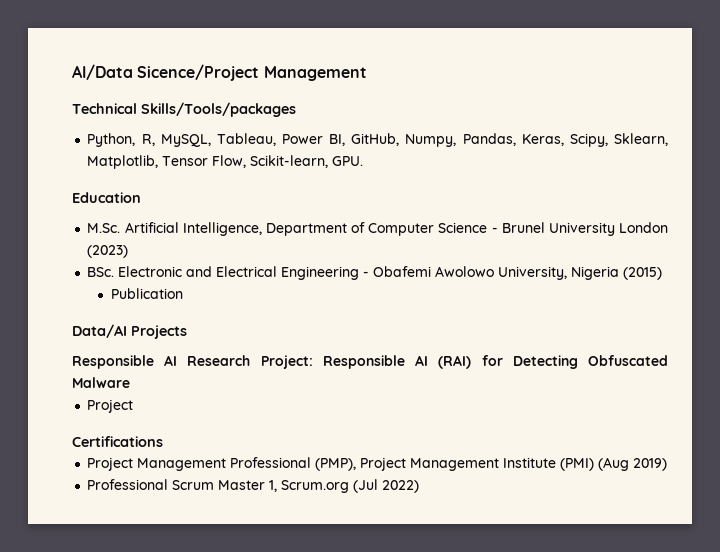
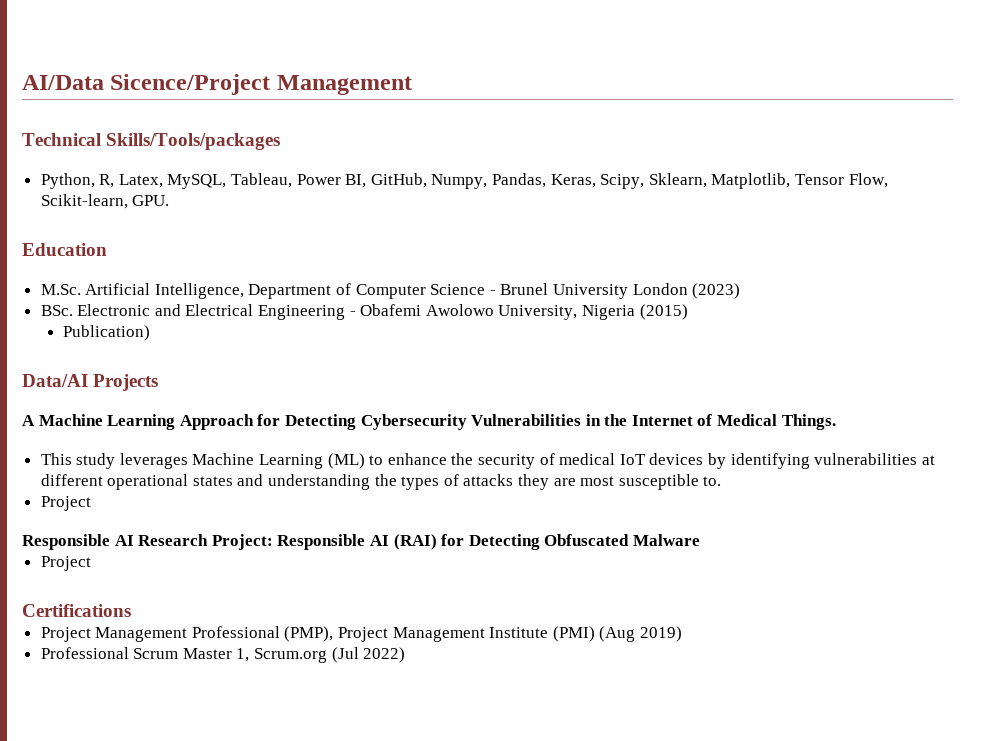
- Python, R, MySQL, Tableau, Power BI, GitHub, Numpy, Pandas, Keras, Scipy, Sklearn, Matplotlib, Tensor Flow, Scikit-learn, GPU.
+ Python, R, Latex, MySQL, Tableau, Power BI, GitHub, Numpy, Pandas, Keras, Scipy, Sklearn, Matplotlib, Tensor Flow, Scikit-learn, GPU.
- Publication
+ Publication)
+ A Machine Learning Approach for Detecting Cybersecurity Vulnerabilities in the Internet of Medical Things.
+ This study leverages Machine Learning (ML) to enhance the security of medical IoT devices by identifying vulnerabilities at different operational states and understanding the types of attacks they are most susceptible to.
+ Project

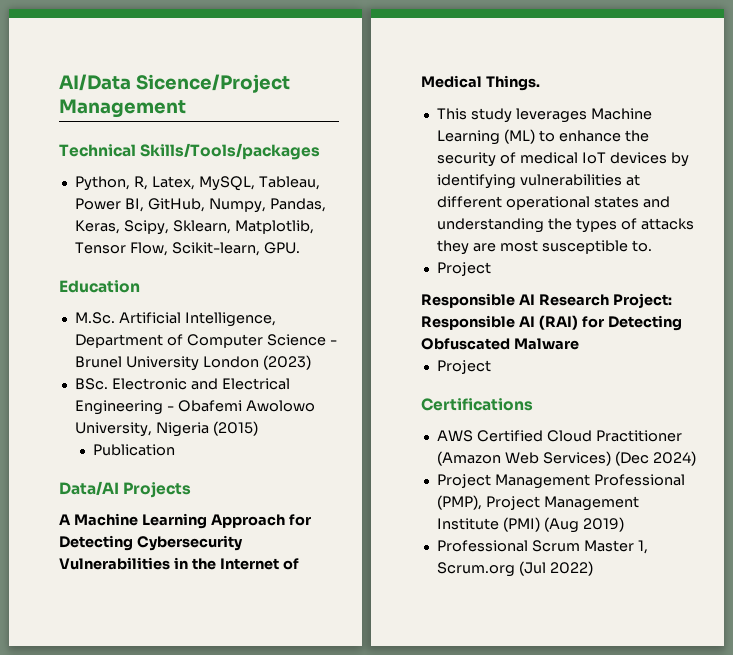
- Publication)
+ Publication
+ AWS Certified Cloud Practitioner (Amazon Web Services) (Dec 2024)

